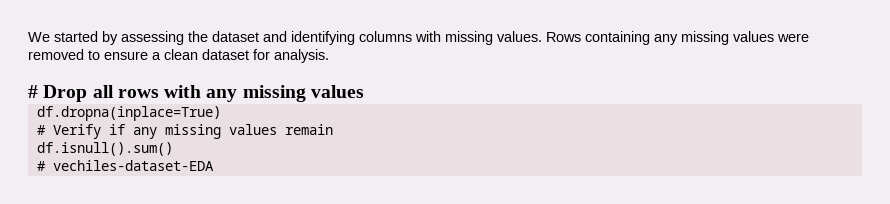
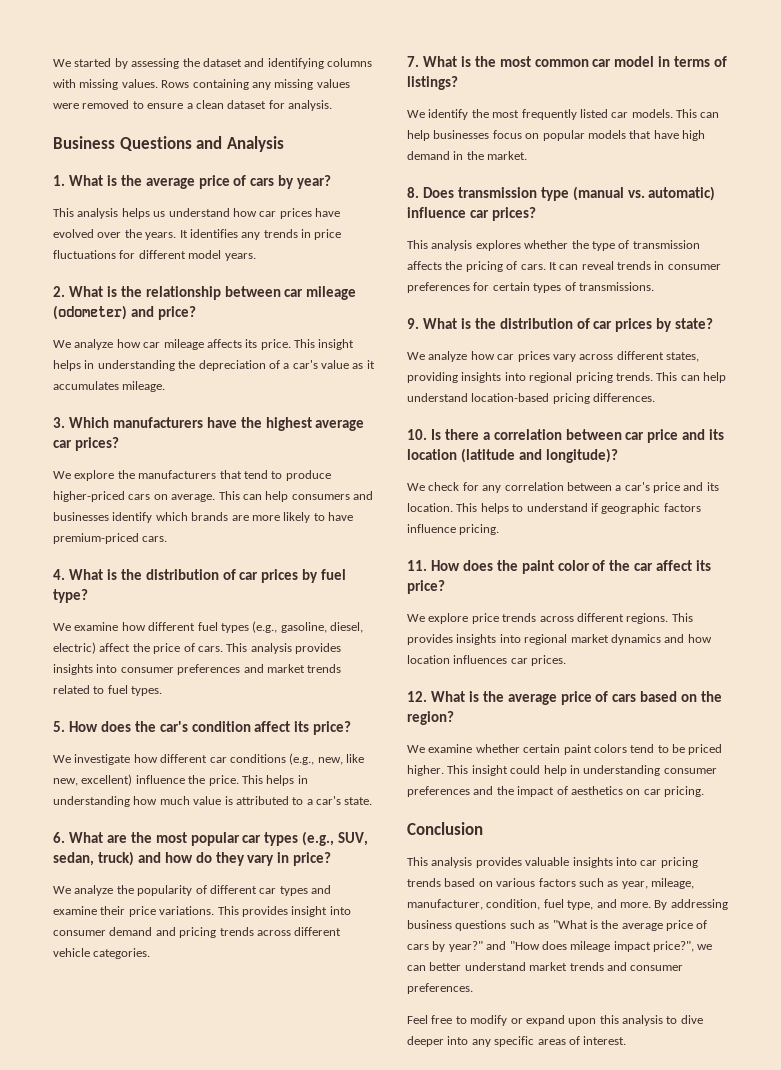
- # Drop all rows with any missing values
- df.dropna(inplace=True)
- # Verify if any missing values remain
- df.isnull().sum()
- # vechiles-dataset-EDA
+ Business Questions and Analysis
+ 1. What is the average price of cars by year?
+ This analysis helps us understand how car prices have evolved over the years. It identifies any trends in price fluctuations for different model years.
+ 2. What is the relationship between car mileage (odometer) and price?
+ We analyze how car mileage affects its price. This insight helps in understanding the depreciation of a car's value as it accumulates mileage.
+ 3. Which manufacturers have the highest average car prices?
+ We explore the manufacturers that tend to produce higher-priced cars on average. This can help consumers and businesses identify which brands are more likely to have premium-priced cars.
+ 4. What is the distribution of car prices by fuel type?
+ We examine how different fuel types (e.g., gasoline, diesel, electric) affect the price of cars. This analysis provides insights into consumer preferences and market trends related to fuel types.
+ 5. How does the car's condition affect its price?
+ We investigate how different car conditions (e.g., new, like new, excellent) influence the price. This helps in understanding how much value is attributed to a car's state.
+ 6. What are the most popular car types (e.g., SUV, sedan, truck) and how do they vary in price?
+ We analyze the popularity of different car types and examine their price variations. This provides insight into consumer demand and pricing trends across different vehicle categories.
+ 7. What is the most common car model in terms of listings?
+ We identify the most frequently listed car models. This can help businesses focus on popular models that have high demand in the market.
+ 8. Does transmission type (manual vs. automatic) influence car prices?
+ This analysis explores whether the type of transmission affects the pricing of cars. It can reveal trends in consumer preferences for certain types of transmissions.
+ 9. What is the distribution of car prices by state?
+ We analyze how car prices vary across different states, providing insights into regional pricing trends. This can help understand location-based pricing differences.
+ 10. Is there a correlation between car price and its location (latitude and longitude)?
+ We check for any correlation between a car's price and its location. This helps to understand if geographic factors influence pricing.
+ 11. How does the paint color of the car affect its price?
+ We explore price trends across different regions. This provides insights into regional market dynamics and how location influences car prices.
+ 12. What is the average price of cars based on the region?
+ We examine whether certain paint colors tend to be priced higher. This insight could help in understanding consumer preferences and the impact of aesthetics on car pricing.
+ Conclusion
+ This analysis provides valuable insights into car pricing trends based on various factors such as year, mileage, manufacturer, condition, fuel type, and more. By addressing business questions such as "What is the average price of cars by year?" and "How does mileage impact price?", we can better understand market trends and consumer preferences.
+ Feel free to modify or expand upon this analysis to dive deeper into any specific areas of interest.

